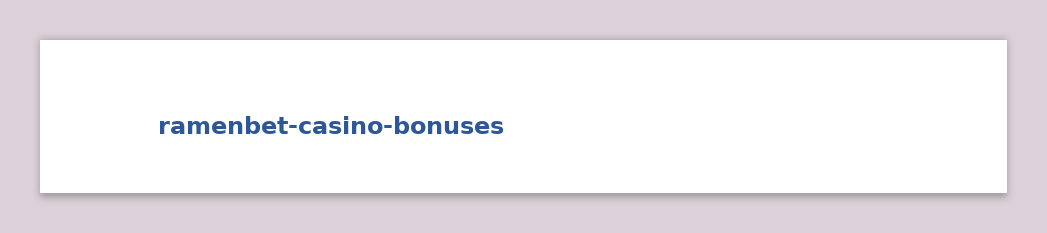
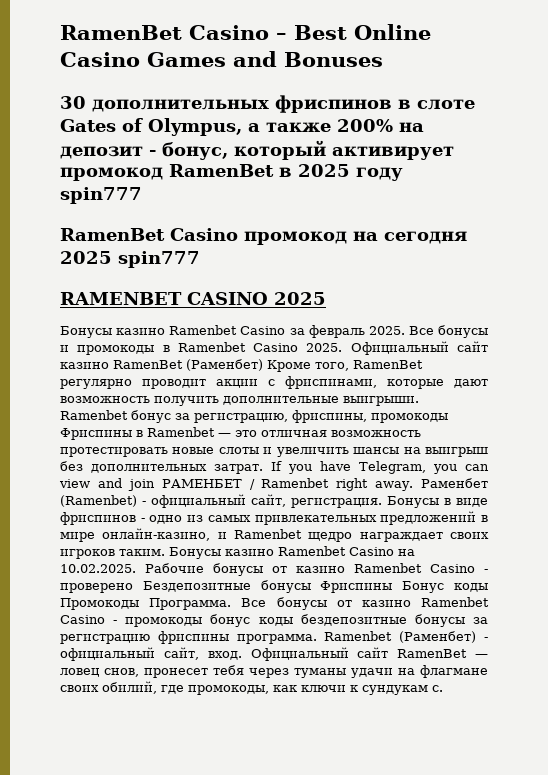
- ramenbet-casino-bonuses
+ RamenBet Casino – Best Online Casino Games and Bonuses
+ 30 дополнительных фриспинов в слоте Gates of Olympus, а также 200% на депозит - бонус, который активирует промокод RamenBet в 2025 году spin777
+ RamenBet Casino промокод на сегодня 2025 spin777
+ RAMENBET CASINO 2025
+ Бонусы казино Ramenbet Casino за февраль 2025. Все бонусы и промокоды в Ramenbet Casino 2025. Официальный сайт казино RamenBet (Раменбет) Кроме того, RamenBet регулярно проводит акции с фриспинами, которые дают возможность получить дополнительные выигрыши. Ramenbet бонус за регистрацию, фриспины, промокоды Фриспины в Ramenbet — это отличная возможность протестировать новые слоты и увеличить шансы на выигрыш без дополнительных затрат. If you have Telegram, you can view and join РАМЕНБЕТ / Ramenbet right away. Раменбет (Ramenbet) - официальный сайт, регистрация. Бонусы в виде фриспинов - одно из самых привлекательных предложений в мире онлайн-казино, и Ramenbet щедро награждает своих игроков таким. Бонусы казино Ramenbet Casino на 10.02.2025. Рабочие бонусы от казино Ramenbet Casino - проверено Бездепозитные бонусы Фриспины Бонус коды Промокоды Программа. Все бонусы от казино Ramenbet Casino - промокоды бонус коды бездепозитные бонусы за регистрацию фриспины программа. Ramenbet (Раменбет) - официальный сайт, вход. Официальный сайт RamenBet — ловец снов, пронесет тебя через туманы удачи на флагмане своих обилий, где промокоды, как ключи к сундукам с.

